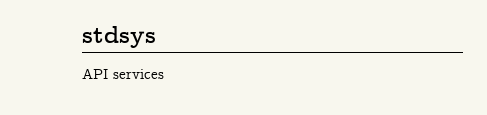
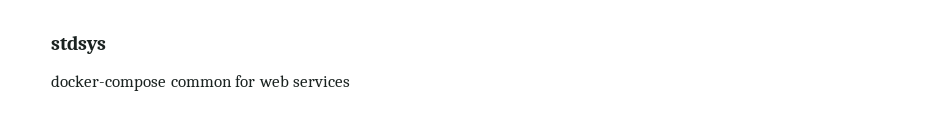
- API services
+ docker-compose common for web services

